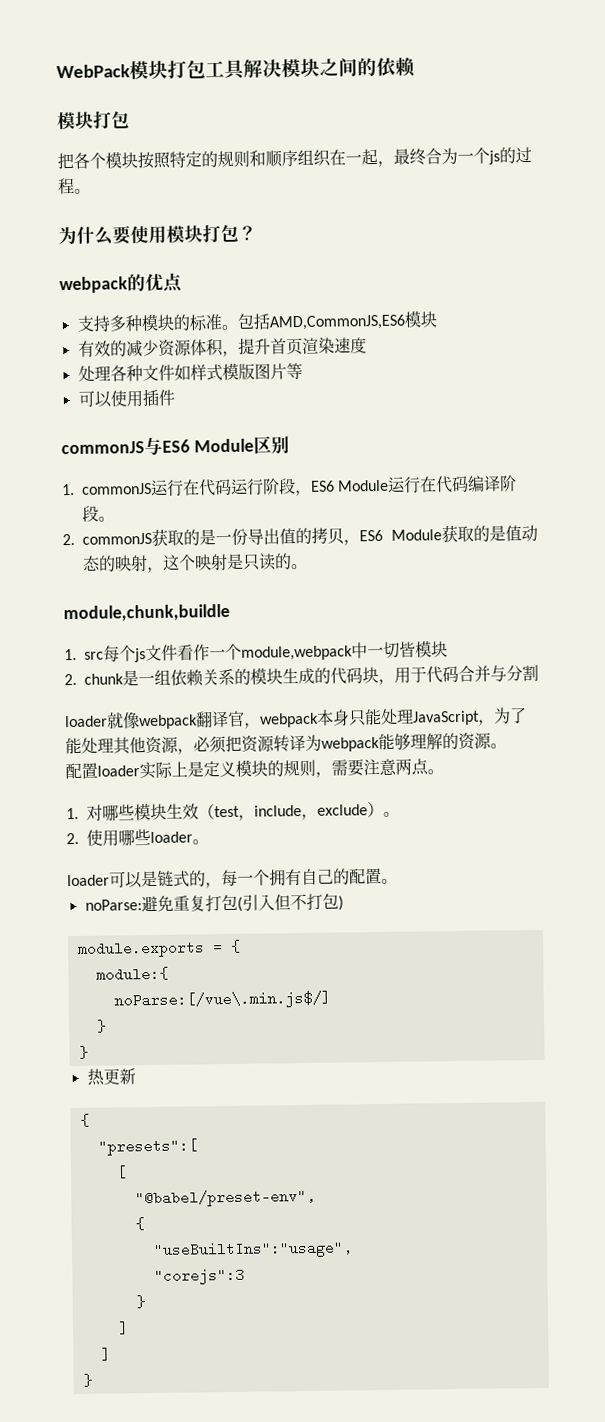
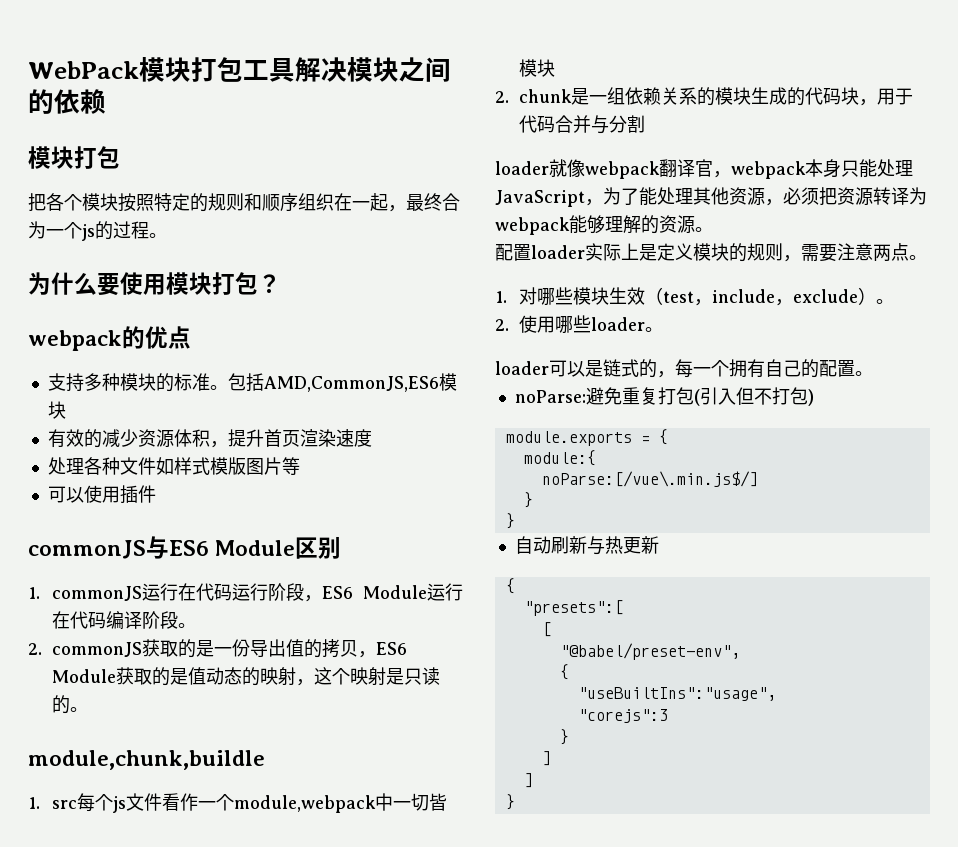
- 热更新
+ 自动刷新与热更新

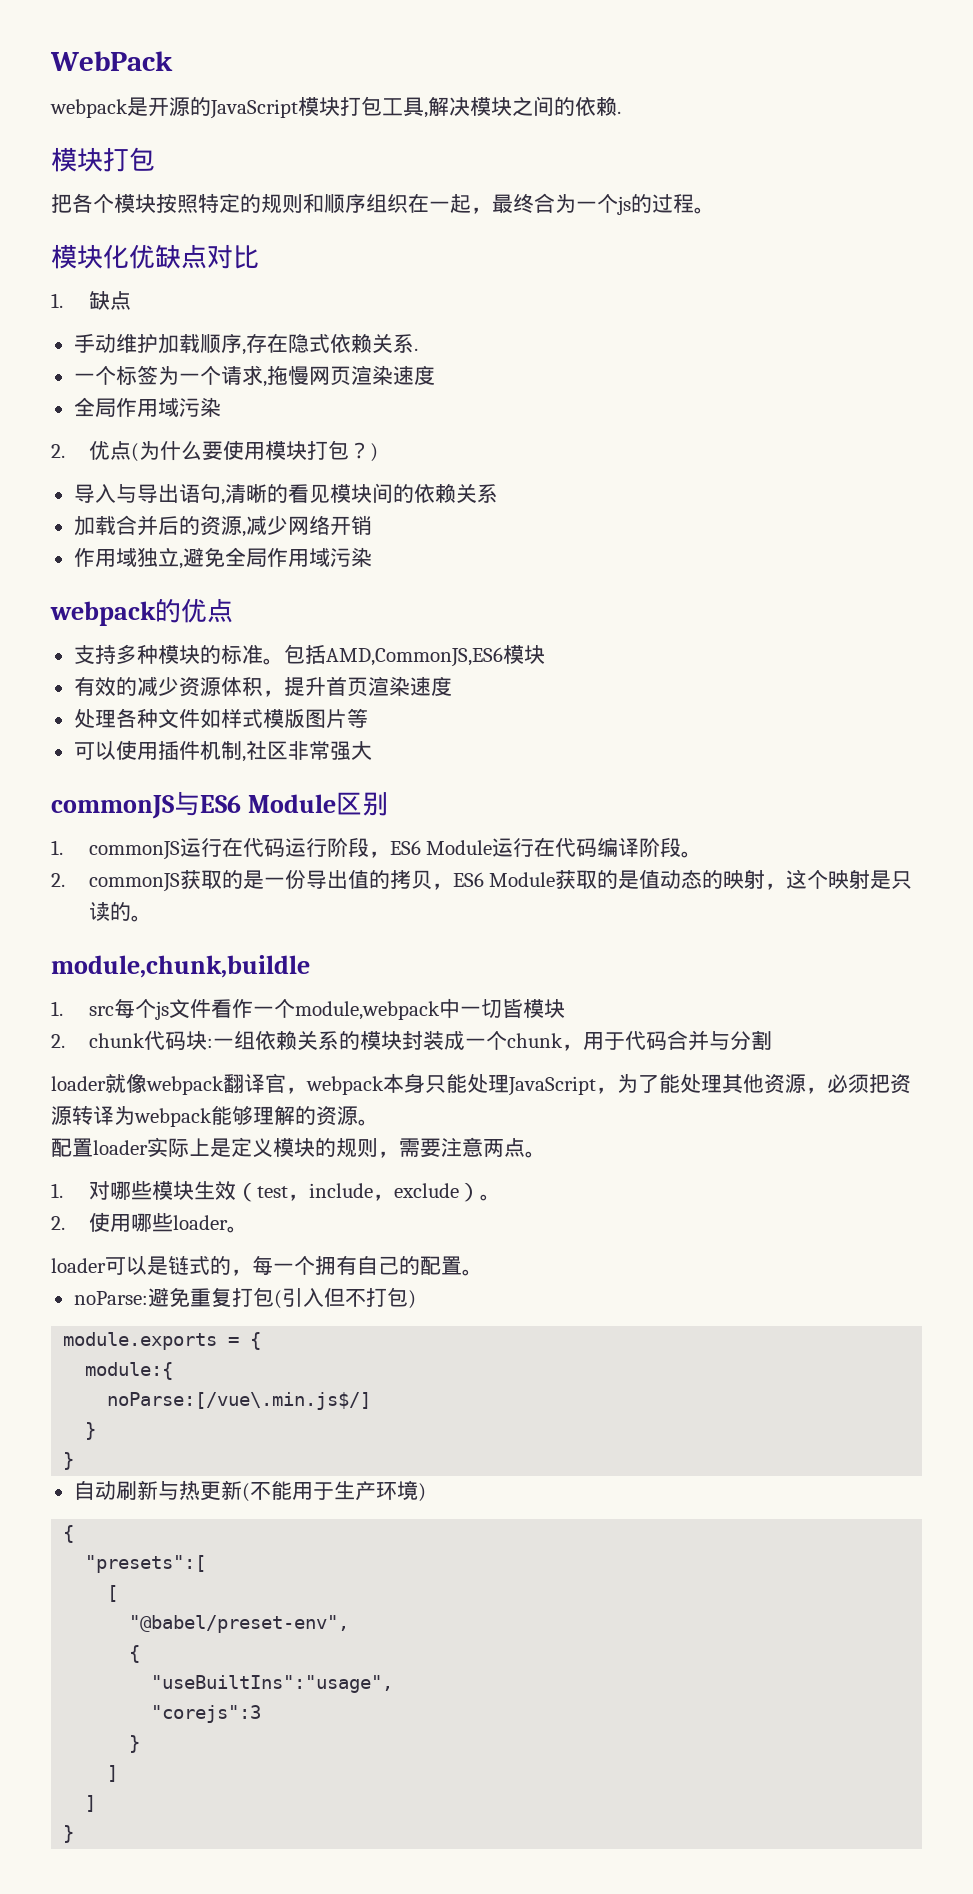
- WebPack模块打包工具解决模块之间的依赖
+ WebPack
+ webpack是开源的JavaScript模块打包工具,解决模块之间的依赖.
- 为什么要使用模块打包？
+ 模块化优缺点对比
+ 1.缺点
+ 手动维护加载顺序,存在隐式依赖关系.
+ 一个标签为一个请求,拖慢网页渲染速度
+ 全局作用域污染
+ 2.优点(为什么要使用模块打包？)
+ 导入与导出语句,清晰的看见模块间的依赖关系
+ 加载合并后的资源,减少网络开销
+ 作用域独立,避免全局作用域污染
- 可以使用插件
+ 可以使用插件机制,社区非常强大
- 2. chunk是一组依赖关系的模块生成的代码块，用于代码合并与分割
+ 2. chunk代码块:一组依赖关系的模块封装成一个chunk，用于代码合并与分割
- 自动刷新与热更新
+ 自动刷新与热更新(不能用于生产环境)

